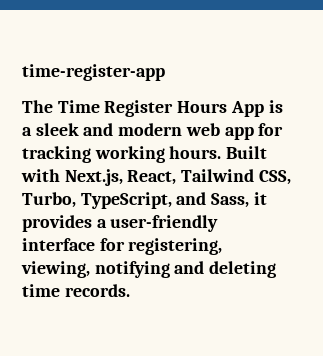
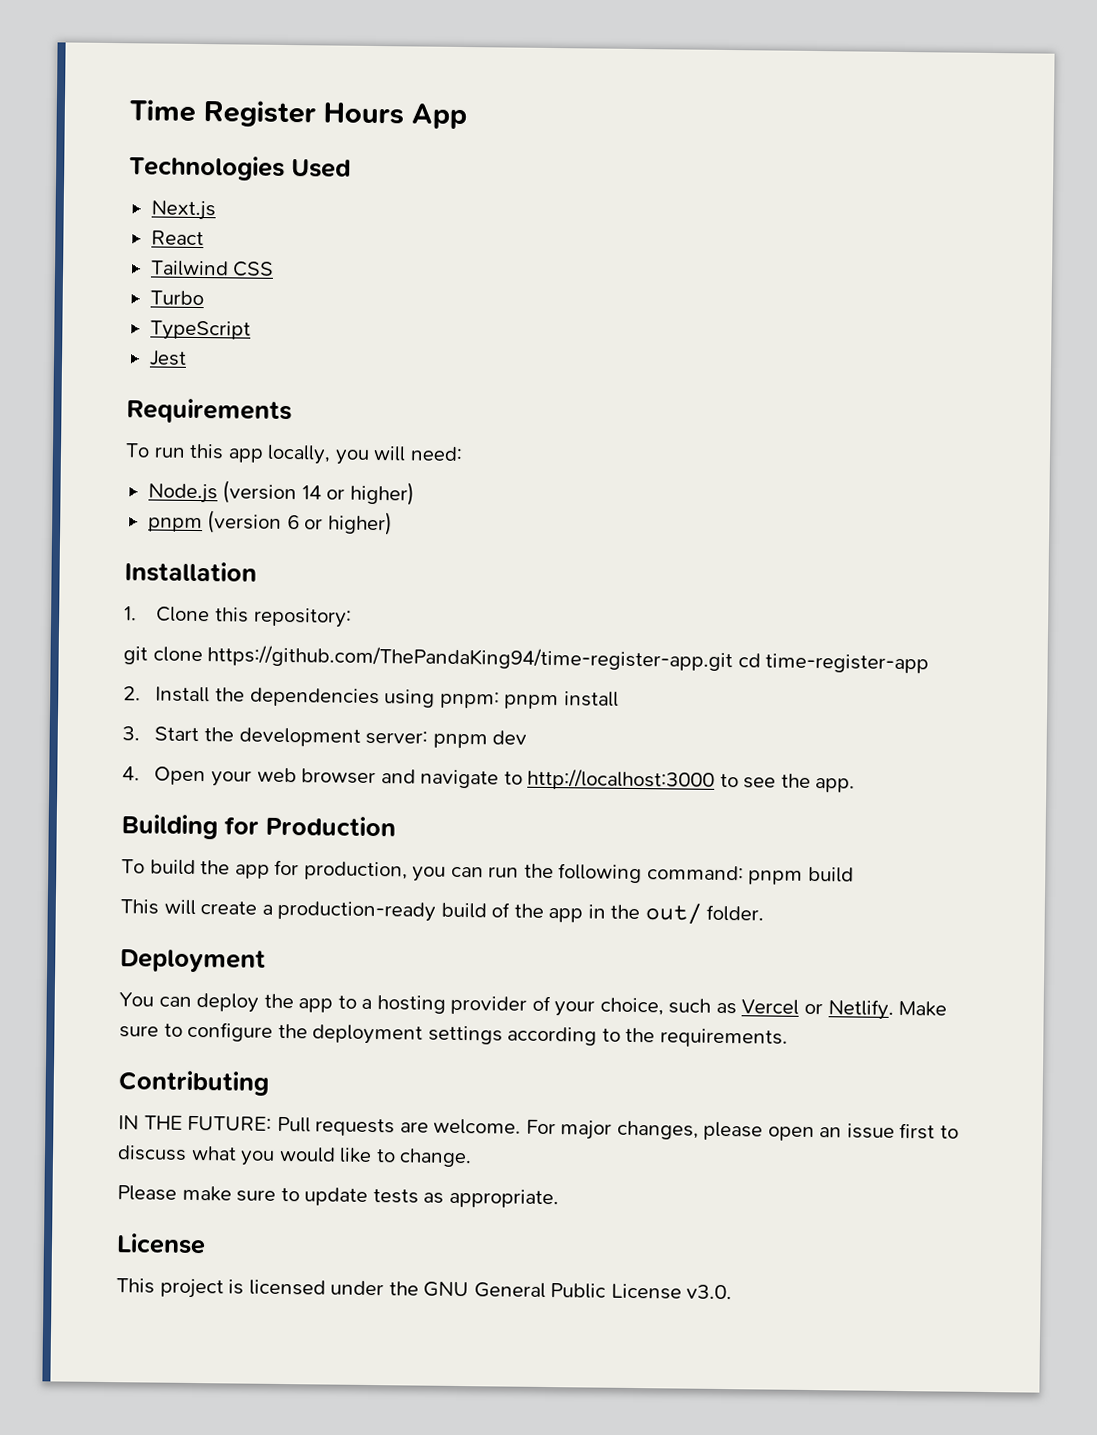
- time-register-app
- The Time Register Hours App is a sleek and modern web app for tracking working hours. Built with Next.js, React, Tailwind CSS, Turbo, TypeScript, and Sass, it provides a user-friendly interface for registering, viewing, notifying and deleting time records.
+ Time Register Hours App
+ Technologies Used
+ Next.js
+ React
+ Tailwind CSS
+ Turbo
+ TypeScript
+ Jest
+ Requirements
+ To run this app locally, you will need:
+ Node.js (version 14 or higher)
+ pnpm (version 6 or higher)
+ Installation
+ 1. Clone this repository:
+ git clone https://github.com/ThePandaKing94/time-register-app.git cd time-register-app
+ 2. Install the dependencies using pnpm: pnpm install
+ 3. Start the development server: pnpm dev
+ 4. Open your web browser and navigate to http://localhost:3000 to see the app.
+ Building for Production
+ To build the app for production, you can run the following command: pnpm build
+ This will create a production-ready build of the app in the out/ folder.
+ Deployment
+ You can deploy the app to a hosting provider of your choice, such as Vercel or Netlify. Make sure to configure the deployment settings according to the requirements.
+ Contributing
+ IN THE FUTURE: Pull requests are welcome. For major changes, please open an issue first to discuss what you would like to change.
+ Please make sure to update tests as appropriate.
+ License
+ This project is licensed under the GNU General Public License v3.0.

